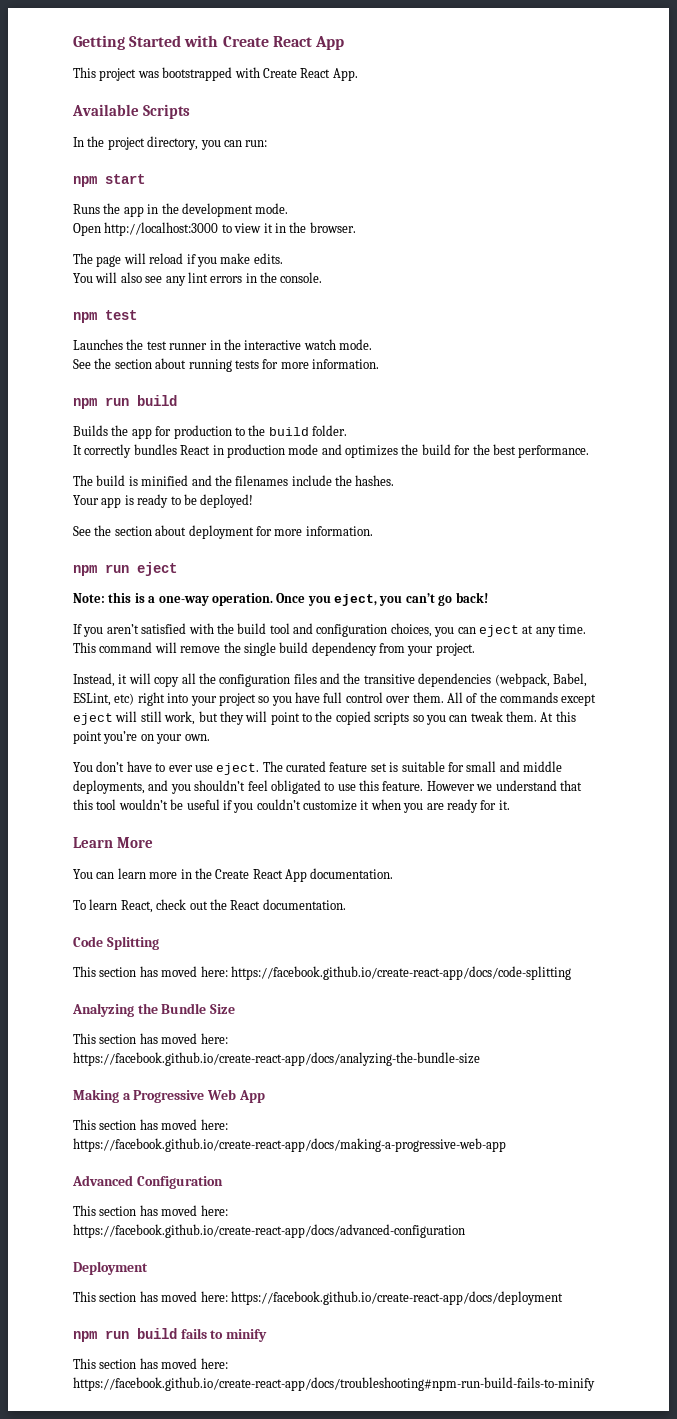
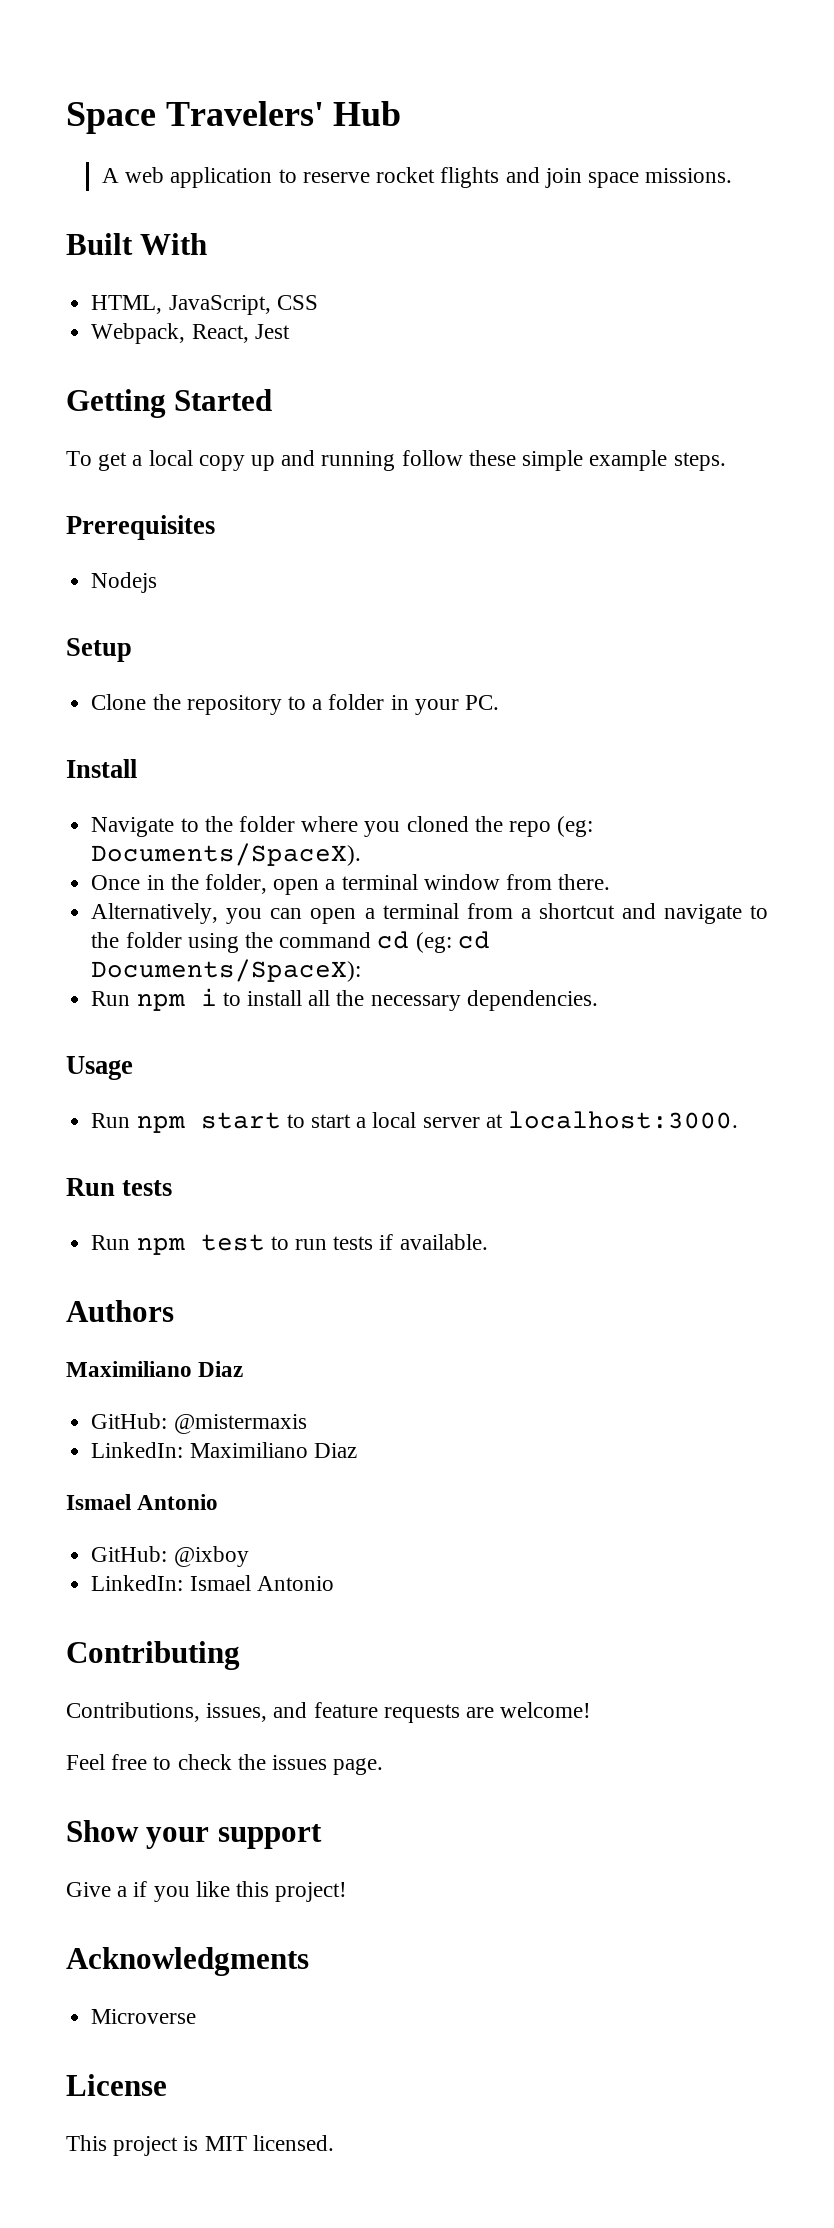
- Getting Started with Create React App
- This project was bootstrapped with Create React App.
- Available Scripts
- In the project directory, you can run:
- npm start
- Runs the app in the development mode.
- Open http://localhost:3000 to view it in the browser.
- The page will reload if you make edits.
- You will also see any lint errors in the console.
- npm test
- Launches the test runner in the interactive watch mode.
- See the section about running tests for more information.
- npm run build
- Builds the app for production to the build folder.
- It correctly bundles React in production mode and optimizes the build for the best performance.
- The build is minified and the filenames include the hashes.
- Your app is ready to be deployed!
- See the section about deployment for more information.
- npm run eject
- Note: this is a one-way operation. Once you eject, you can’t go back!
- If you aren’t satisfied with the build tool and configuration choices, you can eject at any time. This command will remove the single build dependency from your project.
- Instead, it will copy all the configuration files and the transitive dependencies (webpack, Babel, ESLint, etc) right into your project so you have full control over them. All of the commands except eject will still work, but they will point to the copied scripts so you can tweak them. At this point you’re on your own.
- You don’t have to ever use eject. The curated feature set is suitable for small and middle deployments, and you shouldn’t feel obligated to use this feature. However we understand that this tool wouldn’t be useful if you couldn’t customize it when you are ready for it.
- Learn More
- You can learn more in the Create React App documentation.
- To learn React, check out the React documentation.
- Code Splitting
- This section has moved here: https://facebook.github.io/create-react-app/docs/code-splitting
- Analyzing the Bundle Size
- This section has moved here: https://facebook.github.io/create-react-app/docs/analyzing-the-bundle-size
- Making a Progressive Web App
- This section has moved here: https://facebook.github.io/create-react-app/docs/making-a-progressive-web-app
- Advanced Configuration
- This section has moved here: https://facebook.github.io/create-react-app/docs/advanced-configuration
- Deployment
- This section has moved here: https://facebook.github.io/create-react-app/docs/deployment
- npm run build fails to minify
- This section has moved here: https://facebook.github.io/create-react-app/docs/troubleshooting#npm-run-build-fails-to-minify
+ Space Travelers' Hub
+ A web application to reserve rocket flights and join space missions.
+ Built With
+ HTML, JavaScript, CSS
+ Webpack, React, Jest
+ Getting Started
+ To get a local copy up and running follow these simple example steps.
+ Prerequisites
+ Nodejs
+ Setup
+ Clone the repository to a folder in your PC.
+ Install
+ Navigate to the folder where you cloned the repo (eg: Documents/SpaceX).
+ Once in the folder, open a terminal window from there.
+ Alternatively, you can open a terminal from a shortcut and navigate to the folder using the command cd (eg: cd Documents/SpaceX):
+ Run npm i to install all the necessary dependencies.
+ Usage
+ Run npm start to start a local server at localhost:3000.
+ Run tests
+ Run npm test to run tests if available.
+ Authors
+ Maximiliano Diaz
+ GitHub: @mistermaxis
+ LinkedIn: Maximiliano Diaz
+ Ismael Antonio
+ GitHub: @ixboy
+ LinkedIn: Ismael Antonio
+ Contributing
+ Contributions, issues, and feature requests are welcome!
+ Feel free to check the issues page.
+ Show your support
+ Give a if you like this project!
+ Acknowledgments
+ Microverse
+ License
+ This project is MIT licensed.

